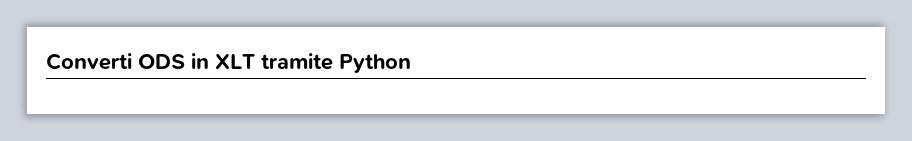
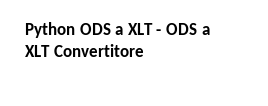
- Converti ODS in XLT tramite Python
+ Python ODS a XLT - ODS a XLT Convertitore

